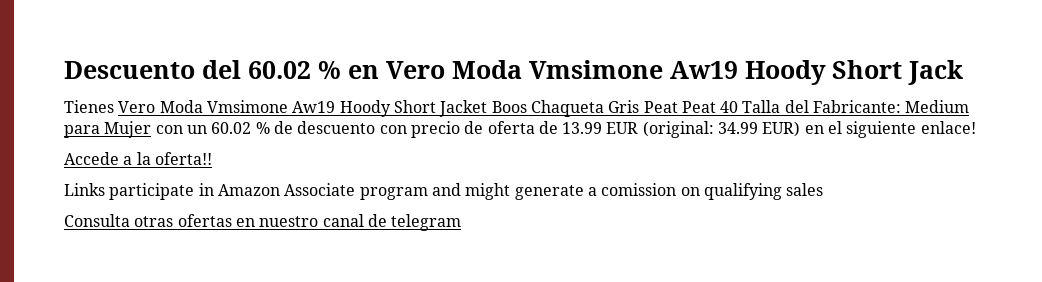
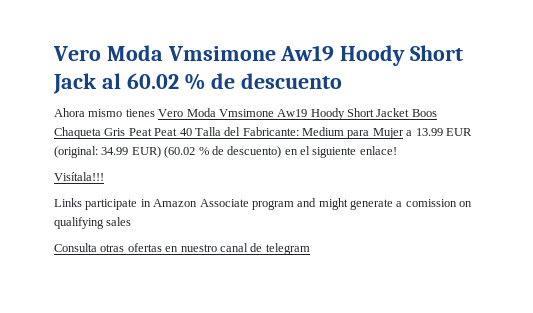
- Descuento del 60.02 % en Vero Moda Vmsimone Aw19 Hoody Short Jack
- Tienes Vero Moda Vmsimone Aw19 Hoody Short Jacket Boos Chaqueta Gris Peat Peat 40 Talla del Fabricante: Medium para Mujer con un 60.02 % de descuento con precio de oferta de 13.99 EUR (original: 34.99 EUR) en el siguiente enlace!
+ Vero Moda Vmsimone Aw19 Hoody Short Jack al 60.02 % de descuento
+ Ahora mismo tienes Vero Moda Vmsimone Aw19 Hoody Short Jacket Boos Chaqueta Gris Peat Peat 40 Talla del Fabricante: Medium para Mujer a 13.99 EUR (original: 34.99 EUR) (60.02 % de descuento) en el siguiente enlace!
- Accede a la oferta!!
+ Visítala!!!

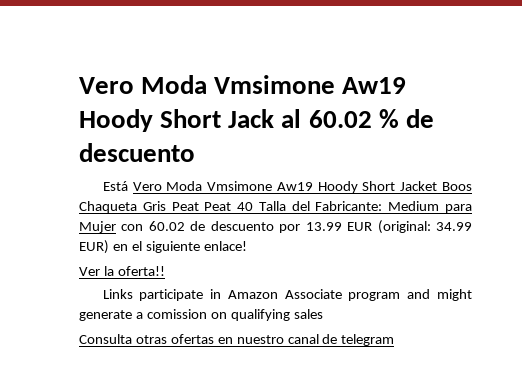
- Ahora mismo tienes Vero Moda Vmsimone Aw19 Hoody Short Jacket Boos Chaqueta Gris Peat Peat 40 Talla del Fabricante: Medium para Mujer a 13.99 EUR (original: 34.99 EUR) (60.02 % de descuento) en el siguiente enlace!
+ Está Vero Moda Vmsimone Aw19 Hoody Short Jacket Boos Chaqueta Gris Peat Peat 40 Talla del Fabricante: Medium para Mujer con 60.02 de descuento por 13.99 EUR (original: 34.99 EUR) en el siguiente enlace!
- Visítala!!!
+ Ver la oferta!!

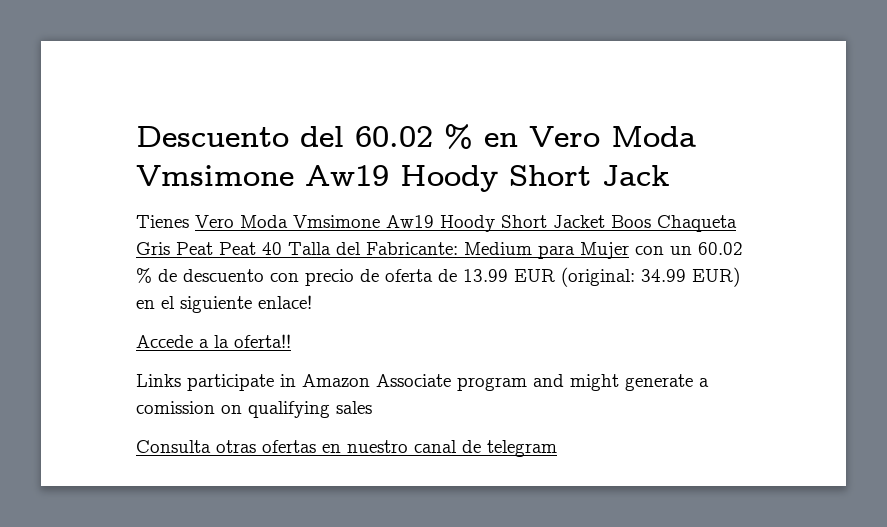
- Vero Moda Vmsimone Aw19 Hoody Short Jack al 60.02 % de descuento
- Está Vero Moda Vmsimone Aw19 Hoody Short Jacket Boos Chaqueta Gris Peat Peat 40 Talla del Fabricante: Medium para Mujer con 60.02 de descuento por 13.99 EUR (original: 34.99 EUR) en el siguiente enlace!
+ Descuento del 60.02 % en Vero Moda Vmsimone Aw19 Hoody Short Jack
+ Tienes Vero Moda Vmsimone Aw19 Hoody Short Jacket Boos Chaqueta Gris Peat Peat 40 Talla del Fabricante: Medium para Mujer con un 60.02 % de descuento con precio de oferta de 13.99 EUR (original: 34.99 EUR) en el siguiente enlace!
- Ver la oferta!!
+ Accede a la oferta!!

